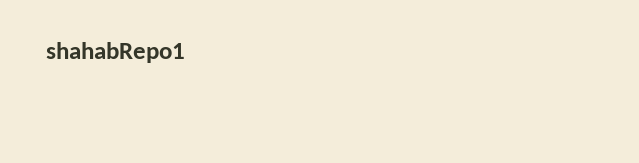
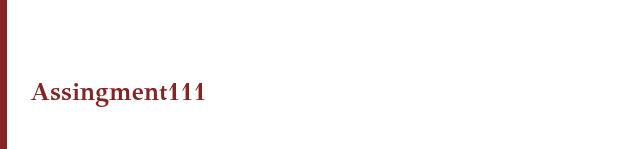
- shahabRepo1
+ Assingment111

